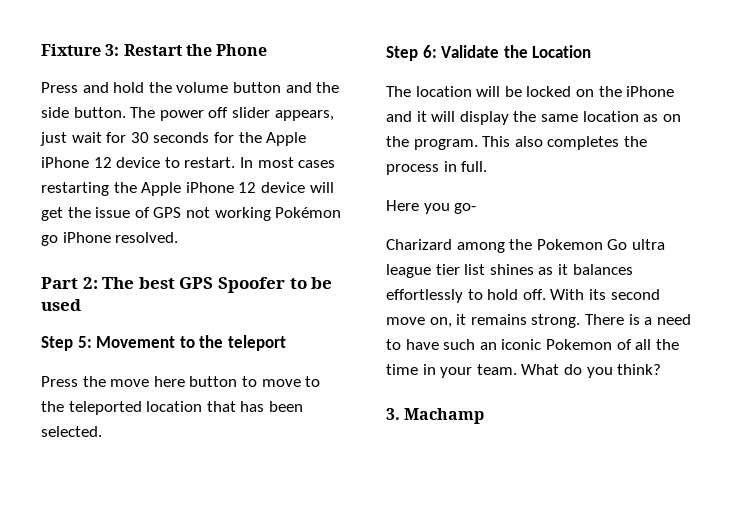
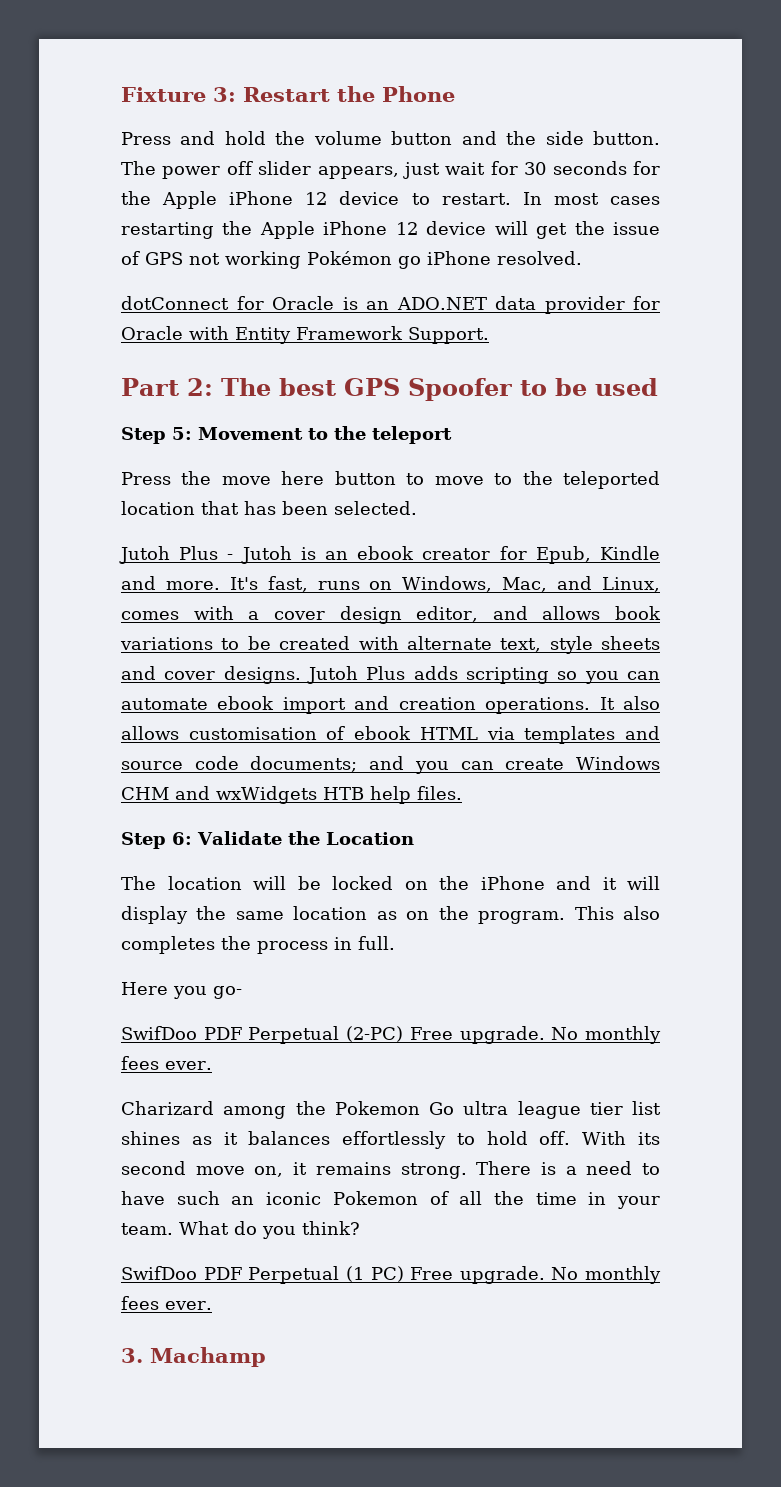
+ dotConnect for Oracle is an ADO.NET data provider for Oracle with Entity Framework Support.
+ Jutoh Plus - Jutoh is an ebook creator for Epub, Kindle and more. It's fast, runs on Windows, Mac, and Linux, comes with a cover design editor, and allows book variations to be created with alternate text, style sheets and cover designs. Jutoh Plus adds scripting so you can automate ebook import and creation operations. It also allows customisation of ebook HTML via templates and source code documents; and you can create Windows CHM and wxWidgets HTB help files.
+ SwifDoo PDF Perpetual (2-PC) Free upgrade. No monthly fees ever.
+ SwifDoo PDF Perpetual (1 PC) Free upgrade. No monthly fees ever.

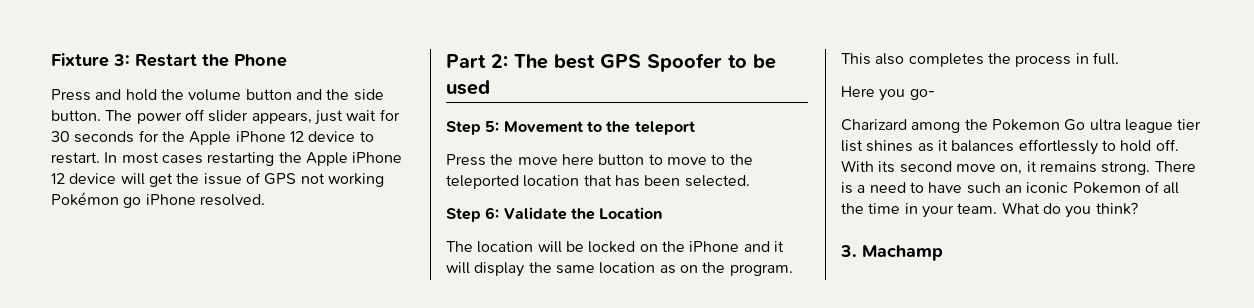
- dotConnect for Oracle is an ADO.NET data provider for Oracle with Entity Framework Support.
- Jutoh Plus - Jutoh is an ebook creator for Epub, Kindle and more. It's fast, runs on Windows, Mac, and Linux, comes with a cover design editor, and allows book variations to be created with alternate text, style sheets and cover designs. Jutoh Plus adds scripting so you can automate ebook import and creation operations. It also allows customisation of ebook HTML via templates and source code documents; and you can create Windows CHM and wxWidgets HTB help files.
- SwifDoo PDF Perpetual (2-PC) Free upgrade. No monthly fees ever.
- SwifDoo PDF Perpetual (1 PC) Free upgrade. No monthly fees ever.

